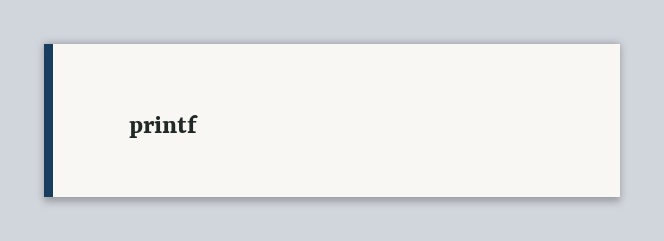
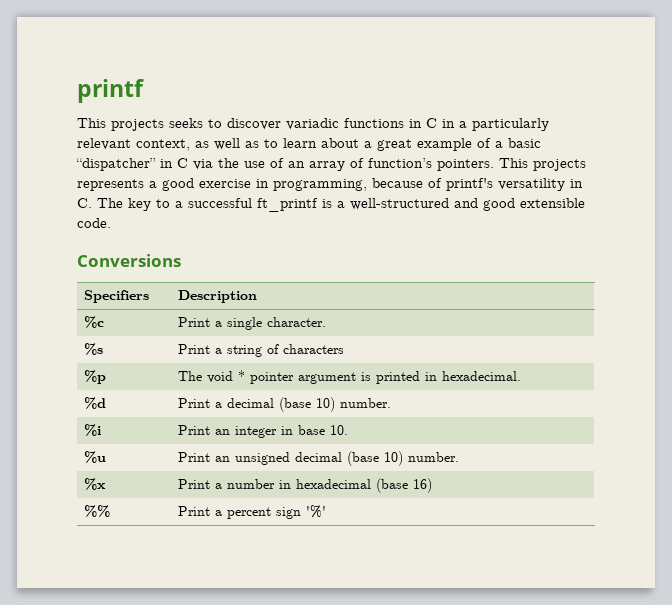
+ This projects seeks to discover variadic functions in C in a particularly relevant context, as well as to learn about a great example of a basic “dispatcher” in C via the use of an array of function’s pointers. This projects represents a good exercise in programming, because of printf's versatility in C. The key to a successful ft_printf is a well-structured and good extensible code.
+ Conversions
+ Specifiers | Description
+ %c | Print a single character.
+ %s | Print a string of characters
+ %p | The void * pointer argument is printed in hexadecimal.
+ %d | Print a decimal (base 10) number.
+ %i | Print an integer in base 10.
+ %u | Print an unsigned decimal (base 10) number.
+ %x | Print a number in hexadecimal (base 16)
+ %% | Print a percent sign '%'

